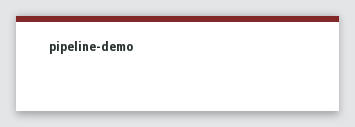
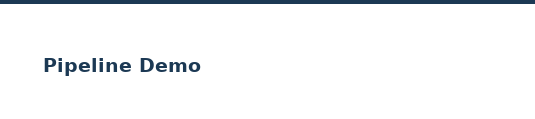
- pipeline-demo
+ Pipeline Demo

